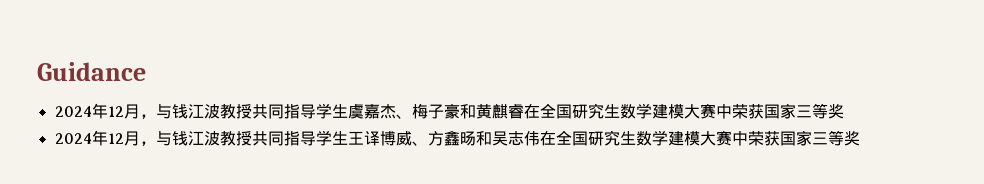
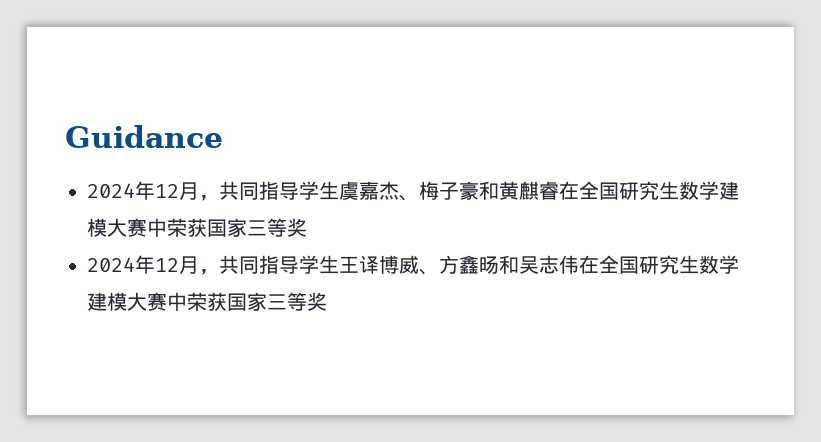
- 2024年12月，与钱江波教授共同指导学生虞嘉杰、梅子豪和黄麒睿在全国研究生数学建模大赛中荣获国家三等奖
+ 2024年12月，共同指导学生虞嘉杰、梅子豪和黄麒睿在全国研究生数学建模大赛中荣获国家三等奖
- 2024年12月，与钱江波教授共同指导学生王译博威、方鑫旸和吴志伟在全国研究生数学建模大赛中荣获国家三等奖
+ 2024年12月，共同指导学生王译博威、方鑫旸和吴志伟在全国研究生数学建模大赛中荣获国家三等奖

